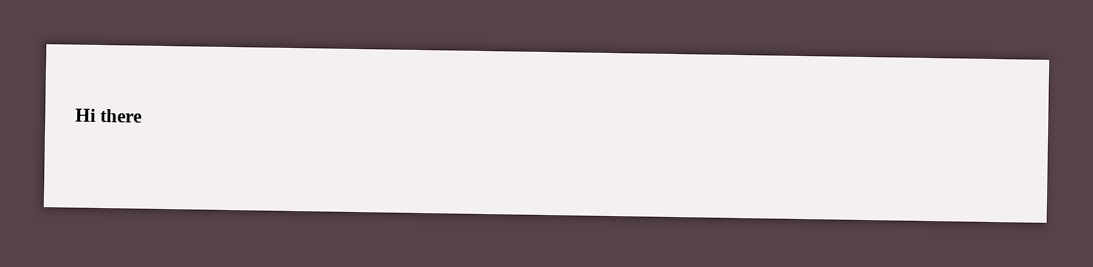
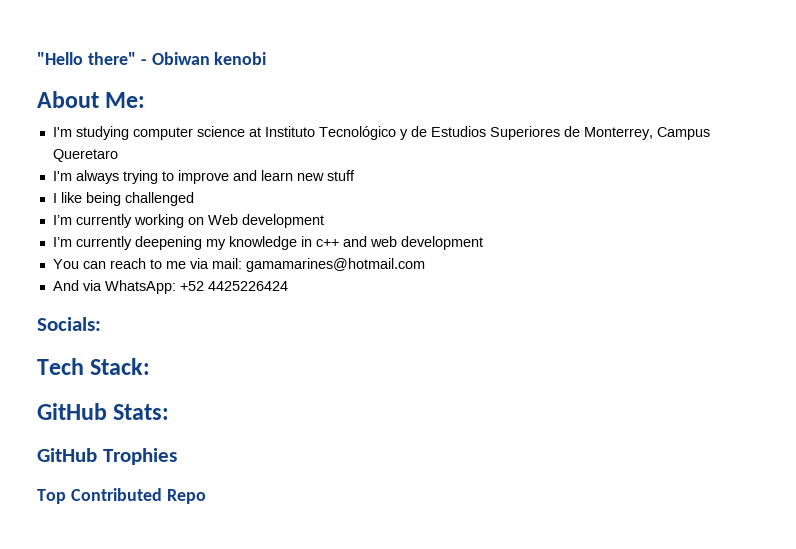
- Hi there
+ "Hello there" - Obiwan kenobi
+ About Me:
+ I'm studying computer science at Instituto Tecnológico y de Estudios Superiores de Monterrey, Campus Queretaro
+ I'm always trying to improve and learn new stuff
+ I like being challenged
+ I’m currently working on Web development
+ I’m currently deepening my knowledge in c++ and web development
+ You can reach to me via mail: gamamarines@hotmail.com
+ And via WhatsApp: +52 4425226424
+ Socials:
+ Tech Stack:
+ GitHub Stats:
+ GitHub Trophies
+ Top Contributed Repo

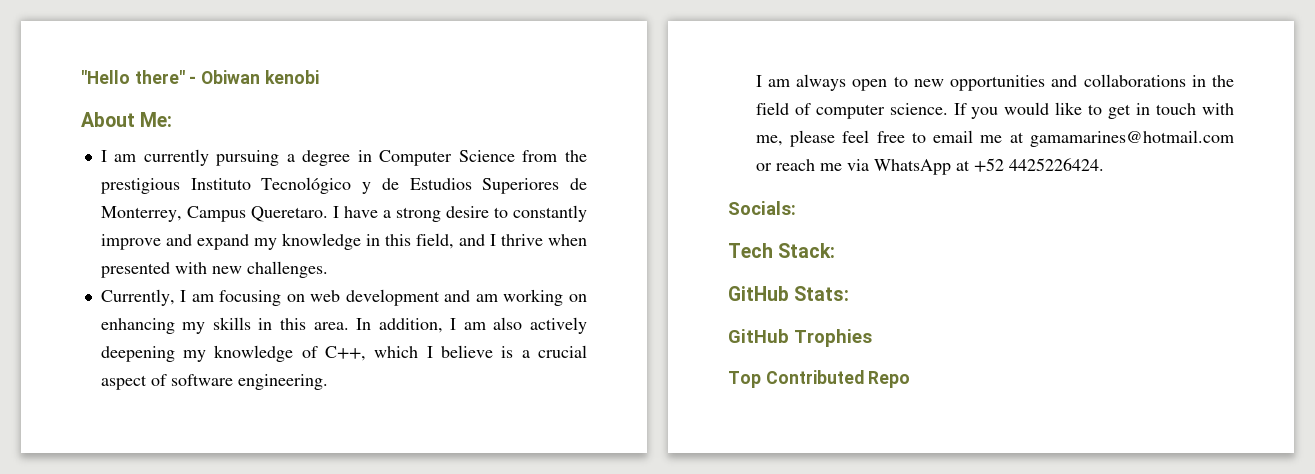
- I'm studying computer science at Instituto Tecnológico y de Estudios Superiores de Monterrey, Campus Queretaro
- I'm always trying to improve and learn new stuff
- I like being challenged
- I’m currently working on Web development
- I’m currently deepening my knowledge in c++ and web development
- You can reach to me via mail: gamamarines@hotmail.com
- And via WhatsApp: +52 4425226424
+ I am currently pursuing a degree in Computer Science from the prestigious Instituto Tecnológico y de Estudios Superiores de Monterrey, Campus Queretaro. I have a strong desire to constantly improve and expand my knowledge in this field, and I thrive when presented with new challenges.
+ Currently, I am focusing on web development and am working on enhancing my skills in this area. In addition, I am also actively deepening my knowledge of C++, which I believe is a crucial aspect of software engineering.
+ I am always open to new opportunities and collaborations in the field of computer science. If you would like to get in touch with me, please feel free to email me at gamamarines@hotmail.com or reach me via WhatsApp at +52 4425226424.

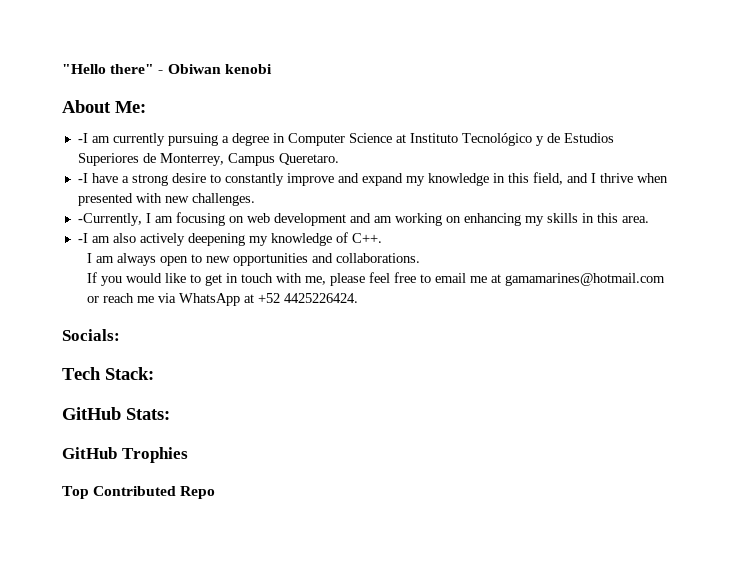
- I am currently pursuing a degree in Computer Science from the prestigious Instituto Tecnológico y de Estudios Superiores de Monterrey, Campus Queretaro. I have a strong desire to constantly improve and expand my knowledge in this field, and I thrive when presented with new challenges.
+ -I am currently pursuing a degree in Computer Science at Instituto Tecnológico y de Estudios Superiores de Monterrey, Campus Queretaro.
+ -I have a strong desire to constantly improve and expand my knowledge in this field, and I thrive when presented with new challenges.
- Currently, I am focusing on web development and am working on enhancing my skills in this area. In addition, I am also actively deepening my knowledge of C++, which I believe is a crucial aspect of software engineering.
+ -Currently, I am focusing on web development and am working on enhancing my skills in this area.
+ -I am also actively deepening my knowledge of C++.
- I am always open to new opportunities and collaborations in the field of computer science. If you would like to get in touch with me, please feel free to email me at gamamarines@hotmail.com or reach me via WhatsApp at +52 4425226424.
+ I am always open to new opportunities and collaborations.
+ If you would like to get in touch with me, please feel free to email me at gamamarines@hotmail.com or reach me via WhatsApp at +52 4425226424.

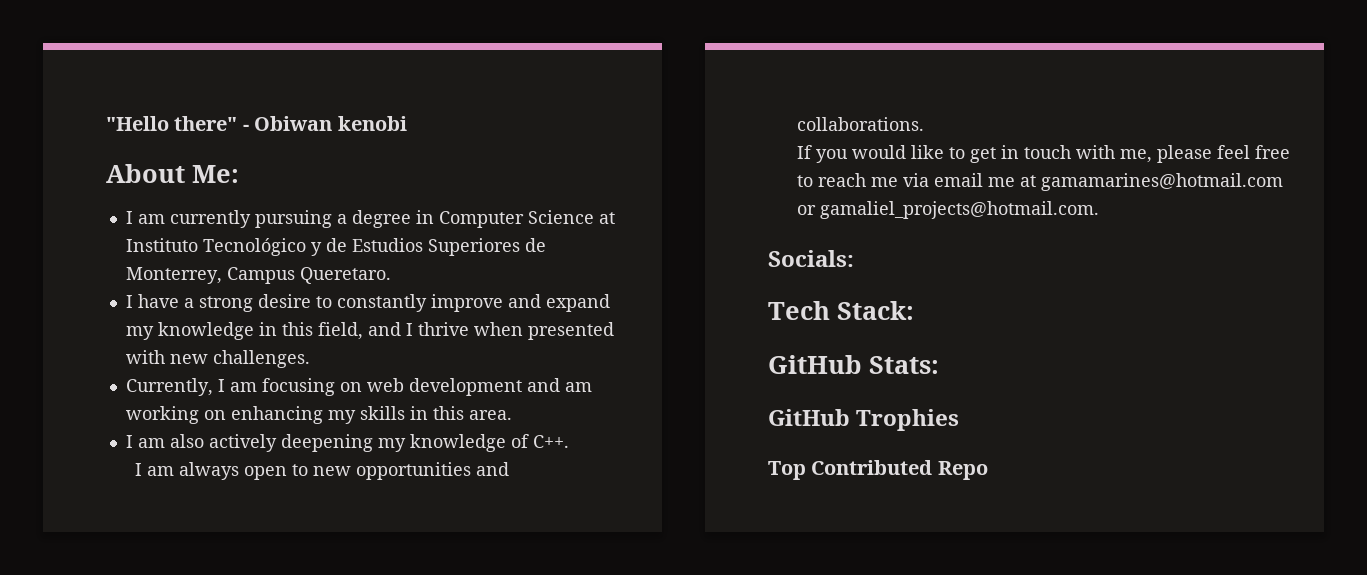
- -I am currently pursuing a degree in Computer Science at Instituto Tecnológico y de Estudios Superiores de Monterrey, Campus Queretaro.
+ I am currently pursuing a degree in Computer Science at Instituto Tecnológico y de Estudios Superiores de Monterrey, Campus Queretaro.
- -I have a strong desire to constantly improve and expand my knowledge in this field, and I thrive when presented with new challenges.
+ I have a strong desire to constantly improve and expand my knowledge in this field, and I thrive when presented with new challenges.
- -Currently, I am focusing on web development and am working on enhancing my skills in this area.
+ Currently, I am focusing on web development and am working on enhancing my skills in this area.
- -I am also actively deepening my knowledge of C++.
+ I am also actively deepening my knowledge of C++.
- If you would like to get in touch with me, please feel free to email me at gamamarines@hotmail.com or reach me via WhatsApp at +52 4425226424.
+ If you would like to get in touch with me, please feel free to reach me via email me at gamamarines@hotmail.com or gamaliel_projects@hotmail.com.

